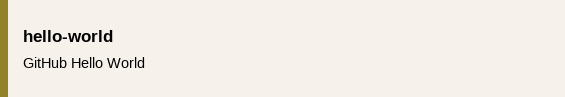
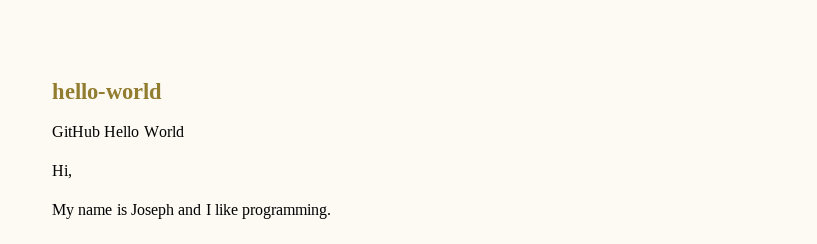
+ Hi,
+ My name is Joseph and I like programming.

